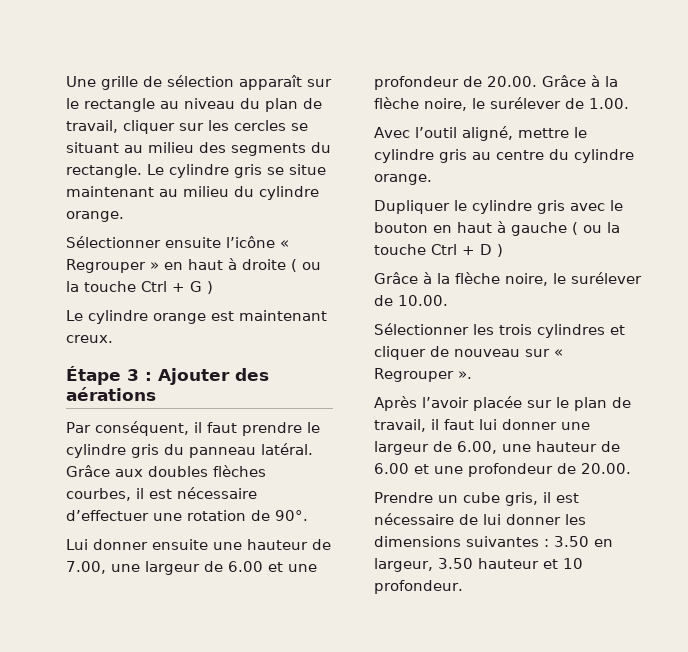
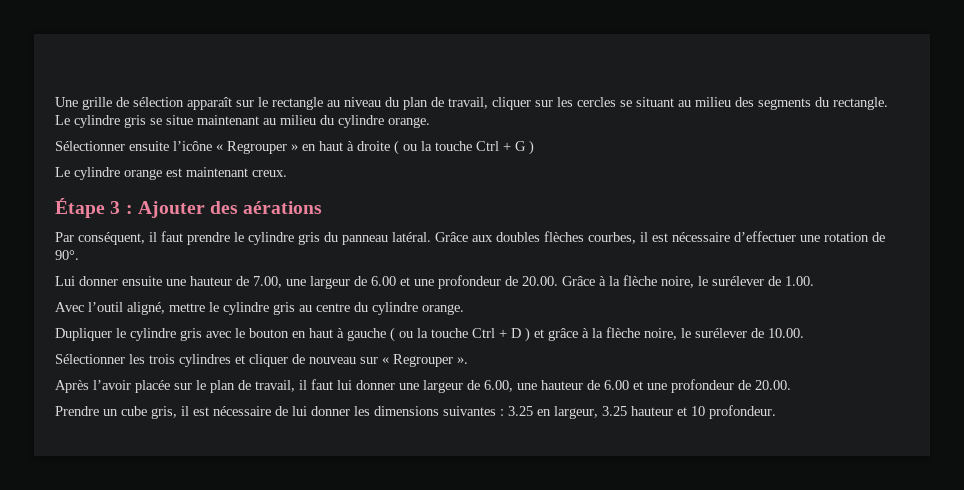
- Dupliquer le cylindre gris avec le bouton en haut à gauche ( ou la touche Ctrl + D )
- Grâce à la flèche noire, le surélever de 10.00.
+ Dupliquer le cylindre gris avec le bouton en haut à gauche ( ou la touche Ctrl + D ) et grâce à la flèche noire, le surélever de 10.00.
- Prendre un cube gris, il est nécessaire de lui donner les dimensions suivantes : 3.50 en largeur, 3.50 hauteur et 10 profondeur.
+ Prendre un cube gris, il est nécessaire de lui donner les dimensions suivantes : 3.25 en largeur, 3.25 hauteur et 10 profondeur.

